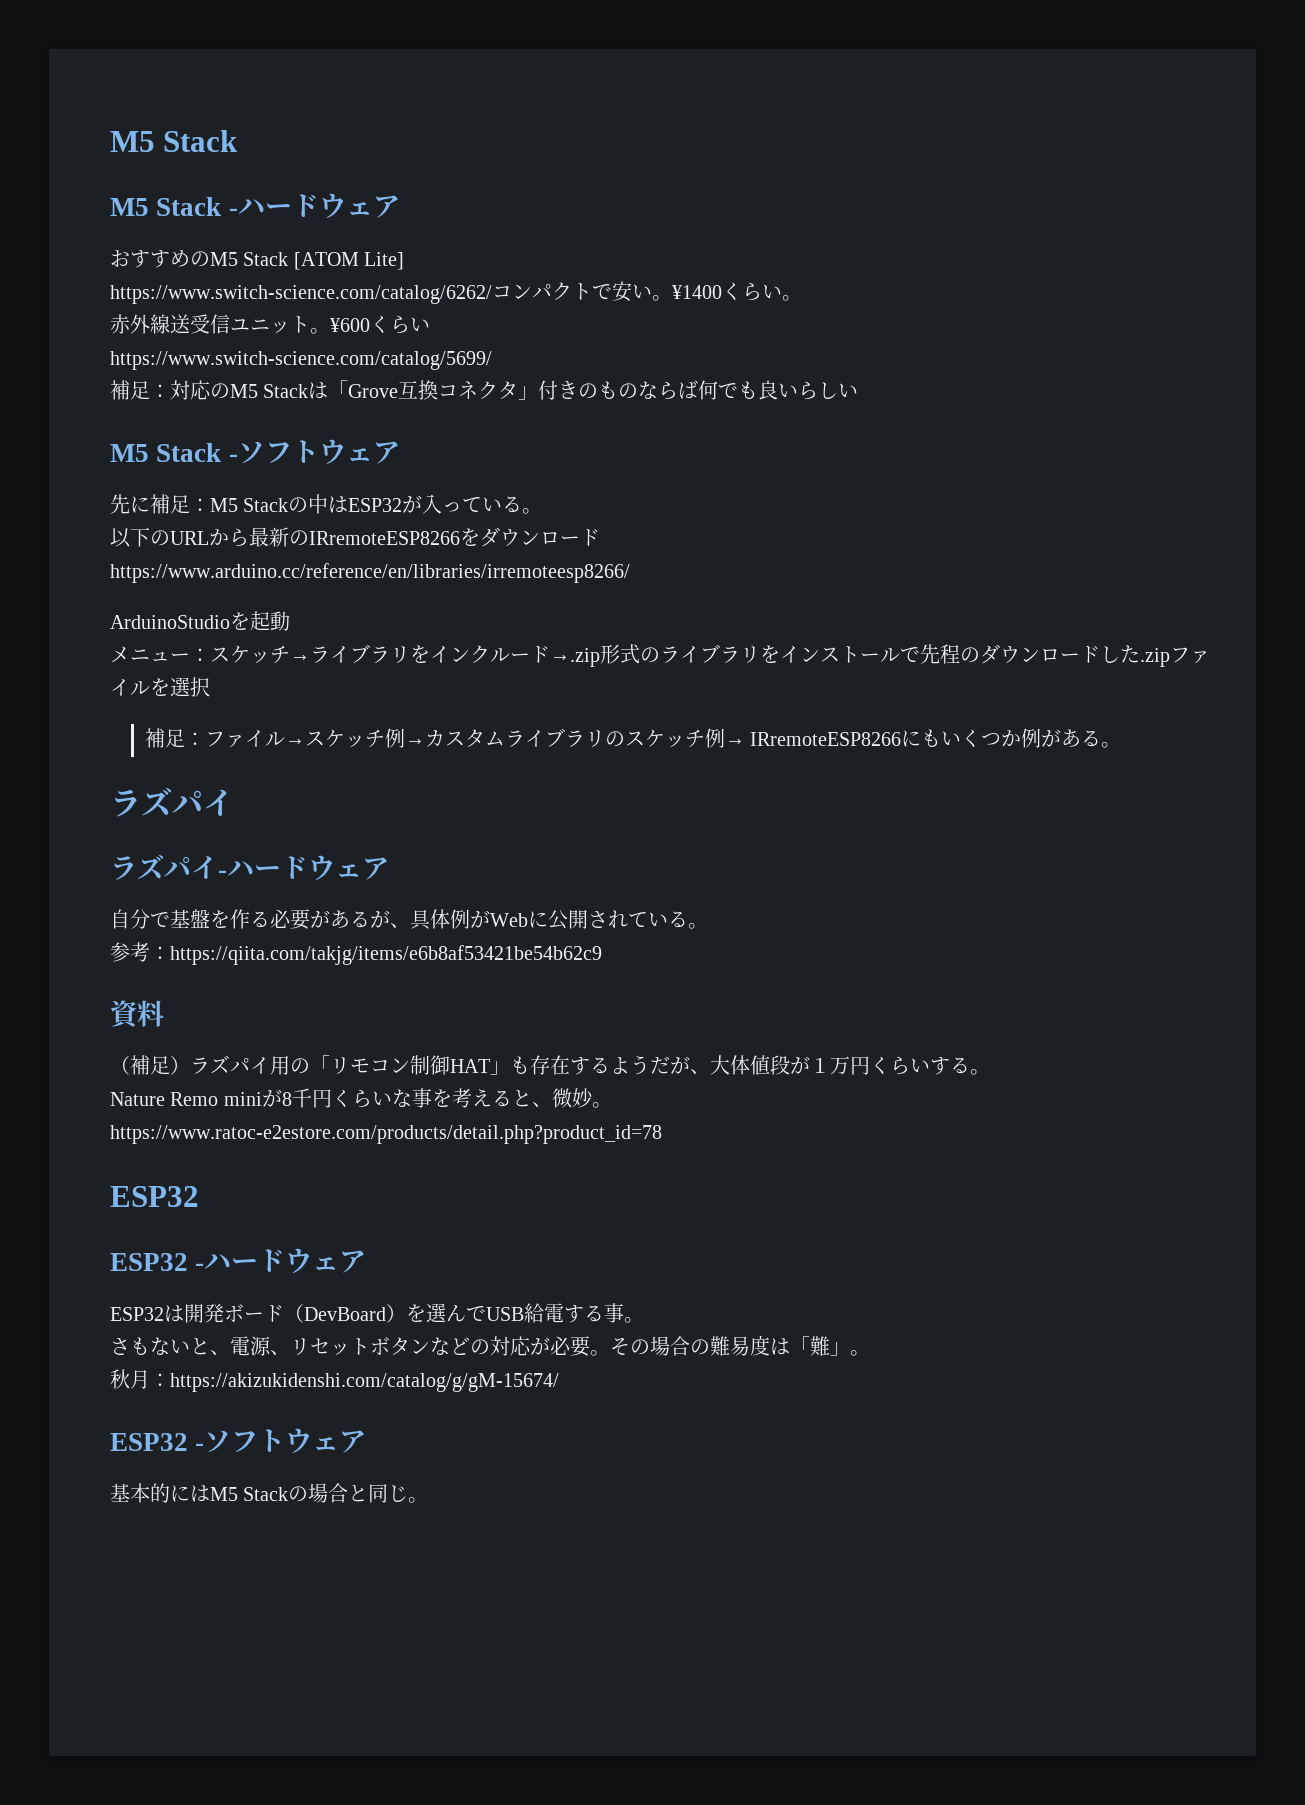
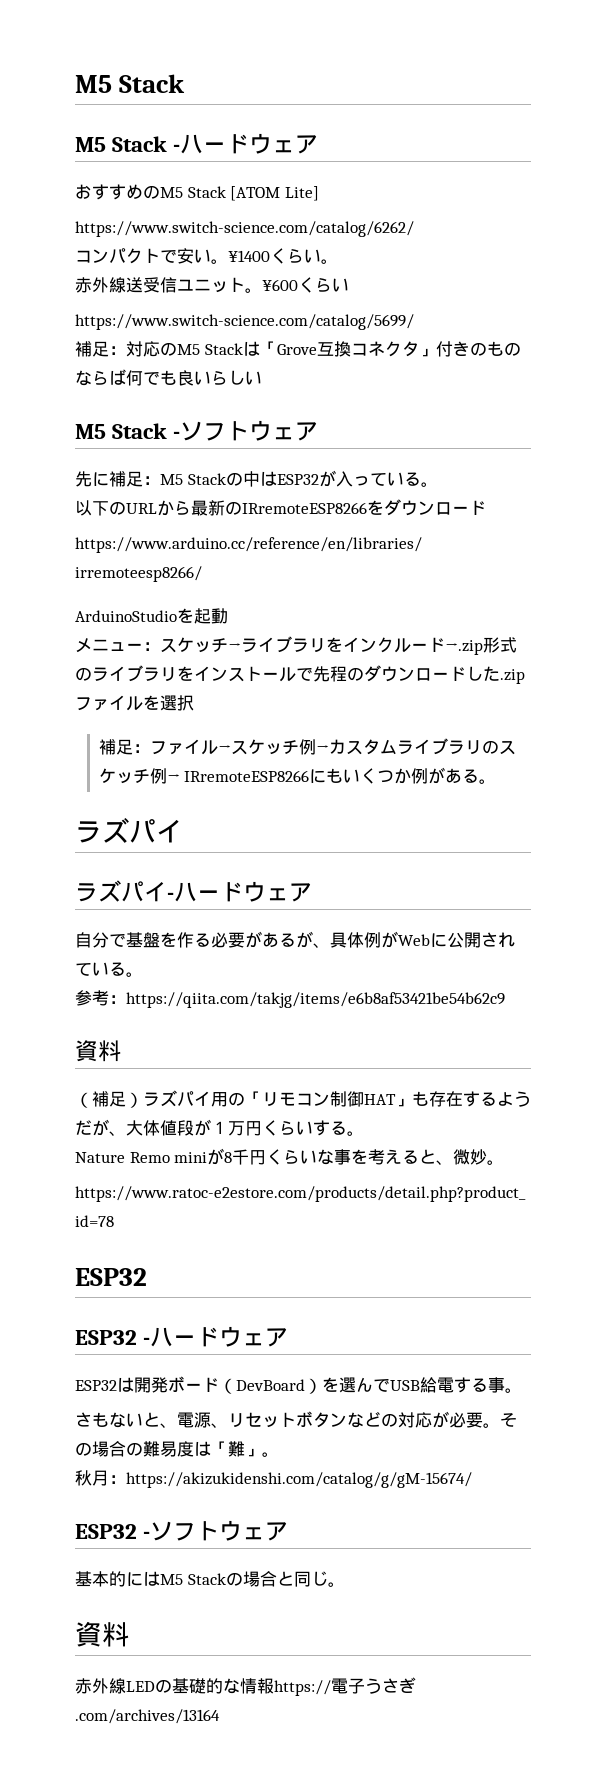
- https://www.switch-science.com/catalog/6262/コンパクトで安い。
+ https://www.switch-science.com/catalog/6262/
+ コンパクトで安い。
  基本的にはM5 Stackの場合と同じ。
+ 資料
+ 赤外線LEDの基礎的な情報https://電子うさぎ.com/archives/13164

